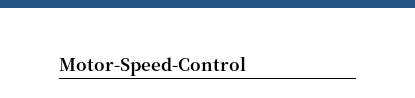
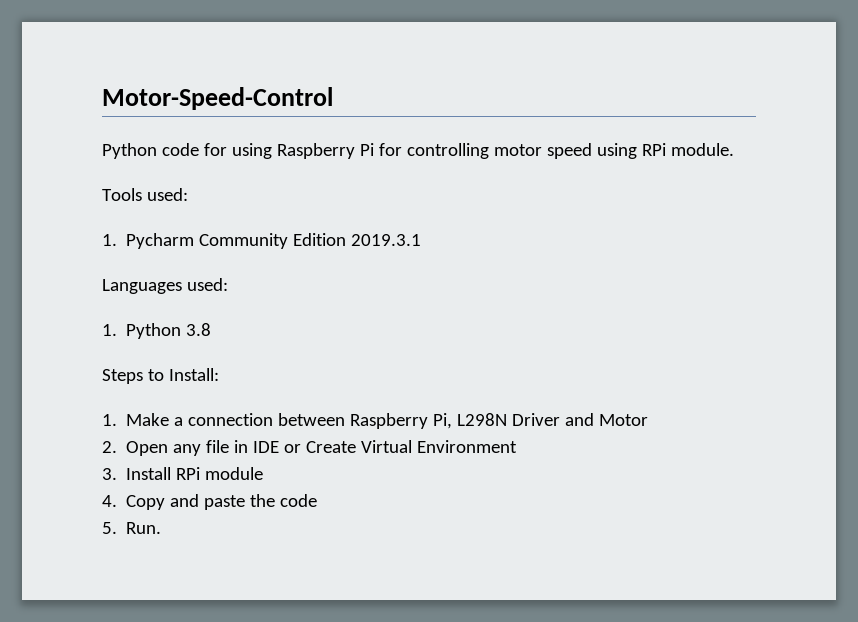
+ Python code for using Raspberry Pi for controlling motor speed using RPi module.
+ Tools used:
+ 1. Pycharm Community Edition 2019.3.1
+ Languages used:
+ 1. Python 3.8
+ Steps to Install:
+ 1. Make a connection between Raspberry Pi, L298N Driver and Motor
+ 2. Open any file in IDE or Create Virtual Environment
+ 3. Install RPi module
+ 4. Copy and paste the code
+ 5. Run.

